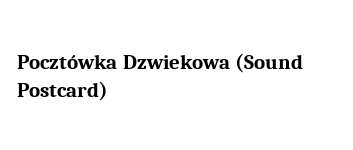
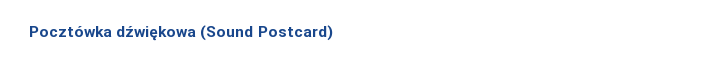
- Pocztówka Dzwiekowa (Sound Postcard)
+ Pocztówka dźwiękowa (Sound Postcard)

